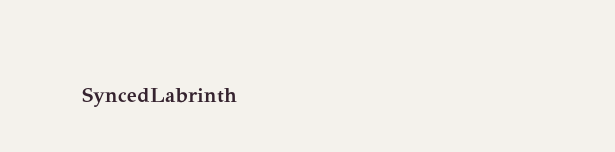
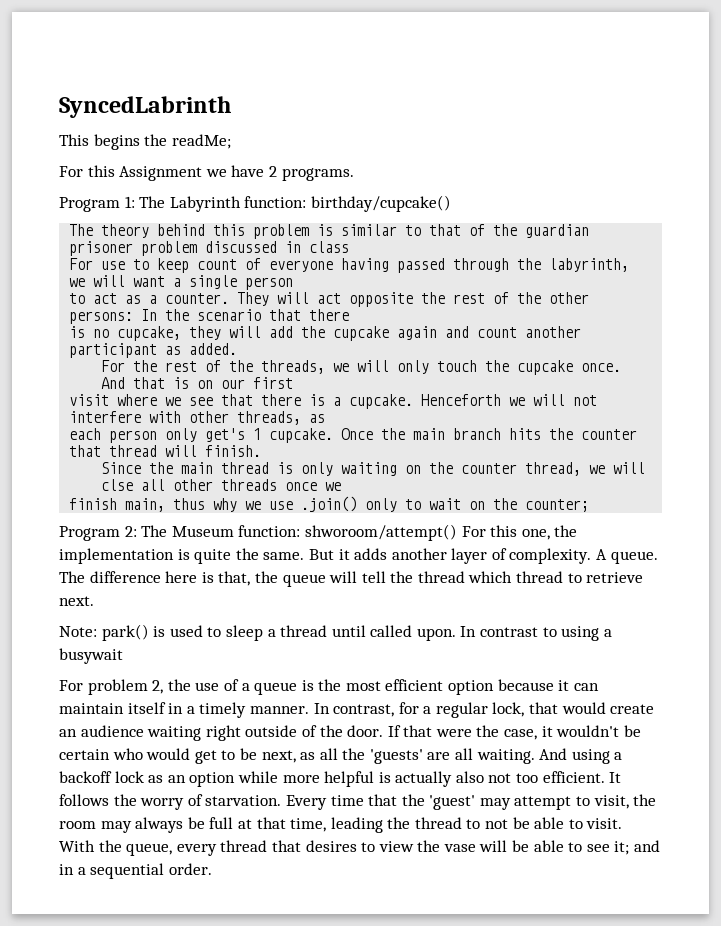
+ This begins the readMe;
+ For this Assignment we have 2 programs.
+ Program 1: The Labyrinth function: birthday/cupcake()
+ The theory behind this problem is similar to that of the guardian prisoner problem discussed in class
+ For use to keep count of everyone having passed through the labyrinth, we will want a single person
+ to act as a counter. They will act opposite the rest of the other persons: In the scenario that there
+ is no cupcake, they will add the cupcake again and count another participant as added.
+ For the rest of the threads, we will only touch the cupcake once. And that is on our first
+ visit where we see that there is a cupcake. Henceforth we will not interfere with other threads, as
+ each person only get's 1 cupcake. Once the main branch hits the counter that thread will finish.
+ Since the main thread is only waiting on the counter thread, we will clse all other threads once we
+ finish main, thus why we use .join() only to wait on the counter;
+ Program 2: The Museum function: shworoom/attempt() For this one, the implementation is quite the same. But it adds another layer of complexity. A queue. The difference here is that, the queue will tell the thread which thread to retrieve next.
+ Note: park() is used to sleep a thread until called upon. In contrast to using a busywait
+ For problem 2, the use of a queue is the most efficient option because it can maintain itself in a timely manner. In contrast, for a regular lock, that would create an audience waiting right outside of the door. If that were the case, it wouldn't be certain who would get to be next, as all the 'guests' are all waiting. And using a backoff lock as an option while more helpful is actually also not too efficient. It follows the worry of starvation. Every time that the 'guest' may attempt to visit, the room may always be full at that time, leading the thread to not be able to visit. With the queue, every thread that desires to view the vase will be able to see it; and in a sequential order.

